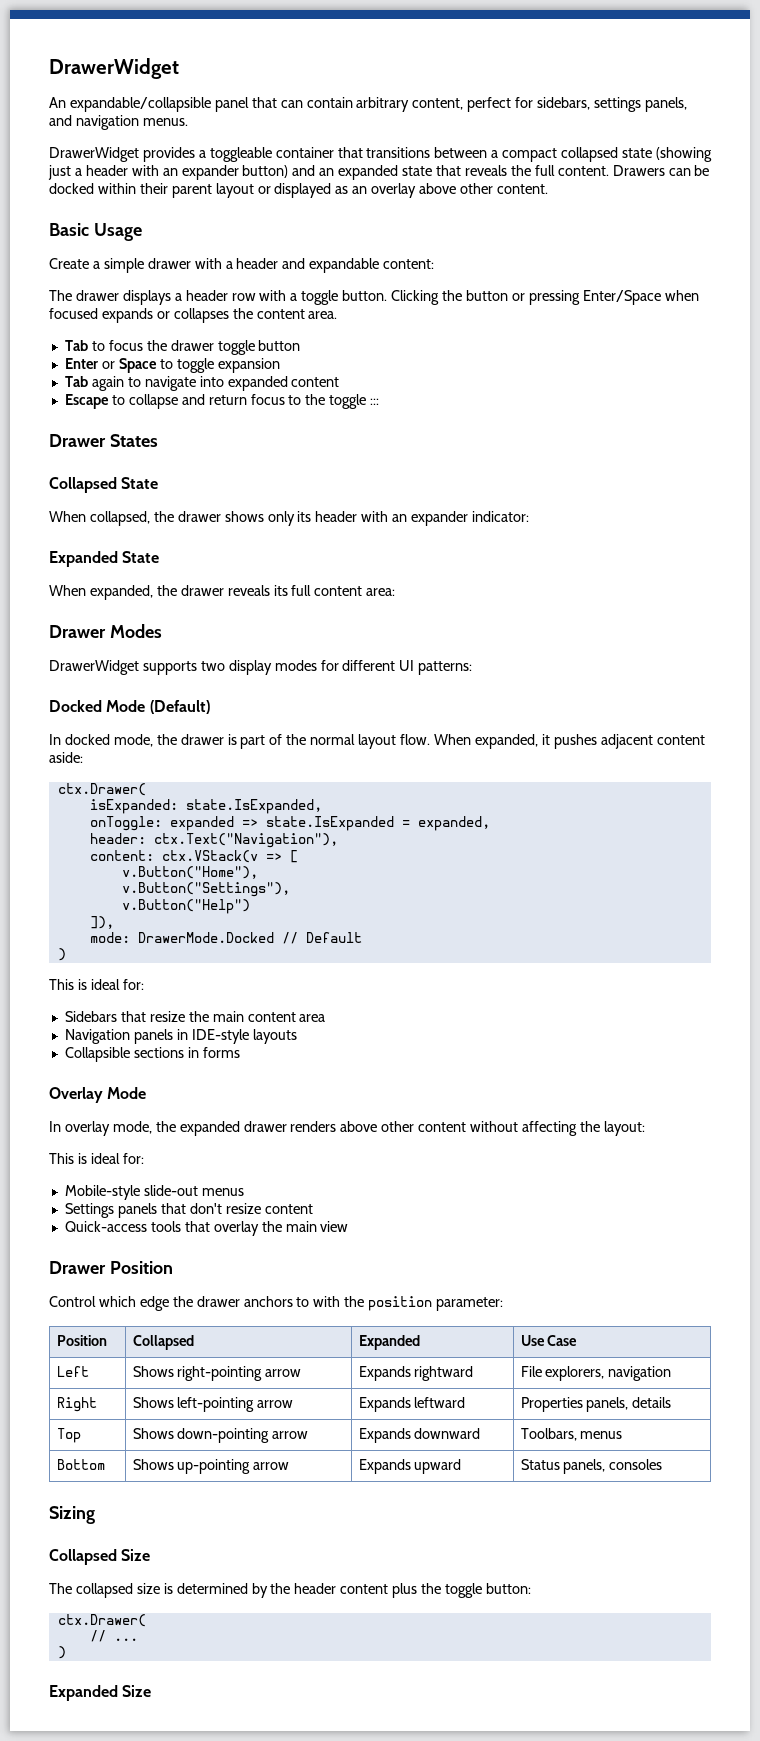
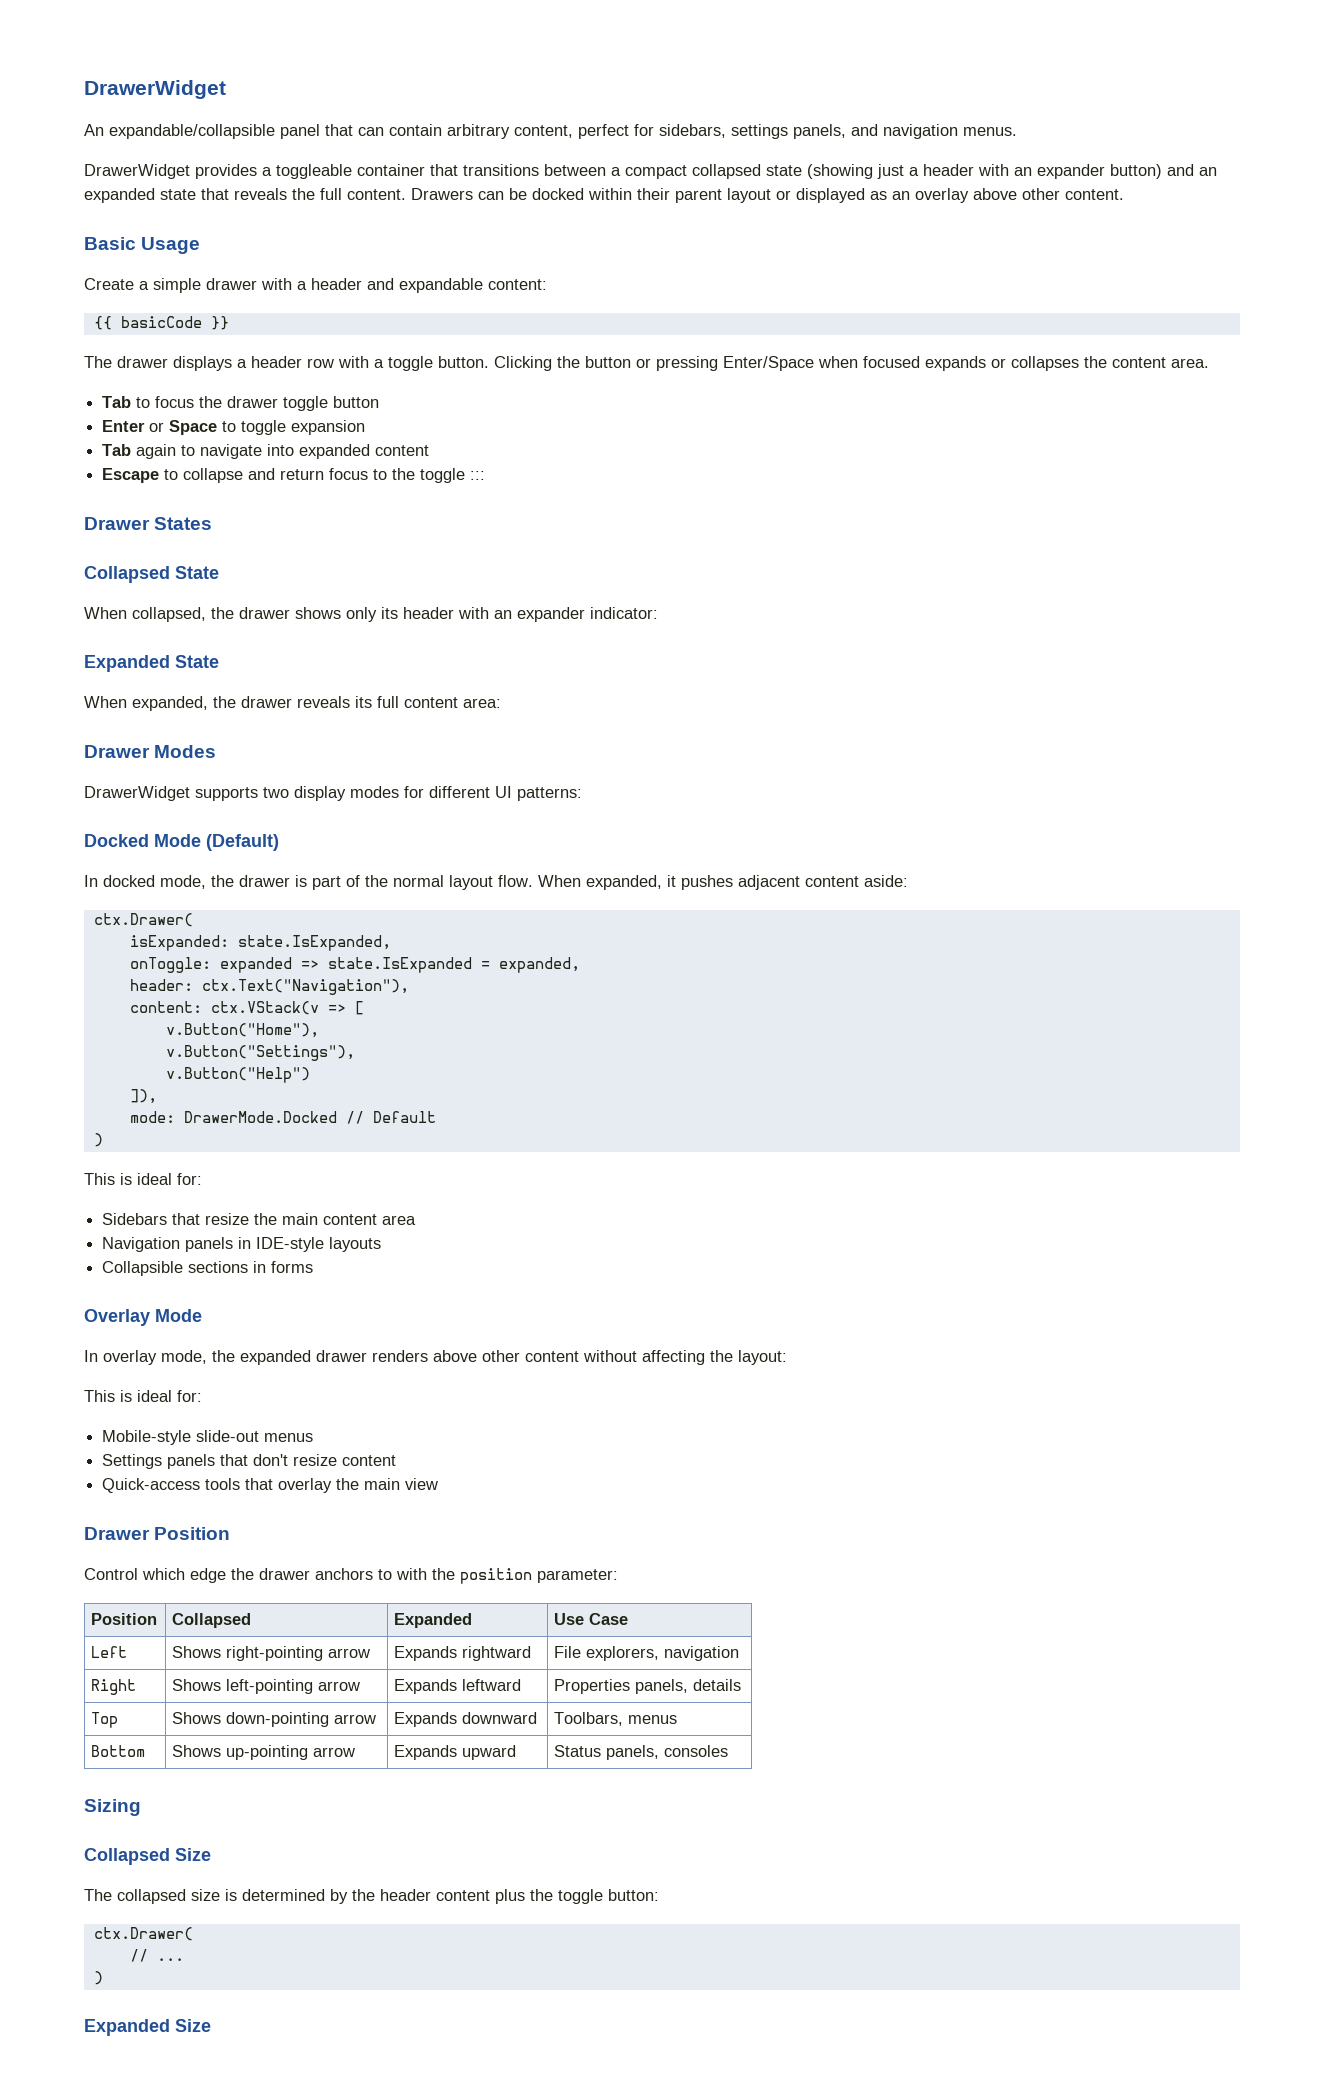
+ {{ basicCode }}

